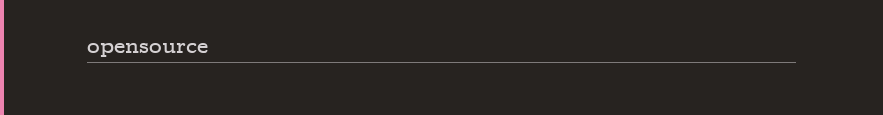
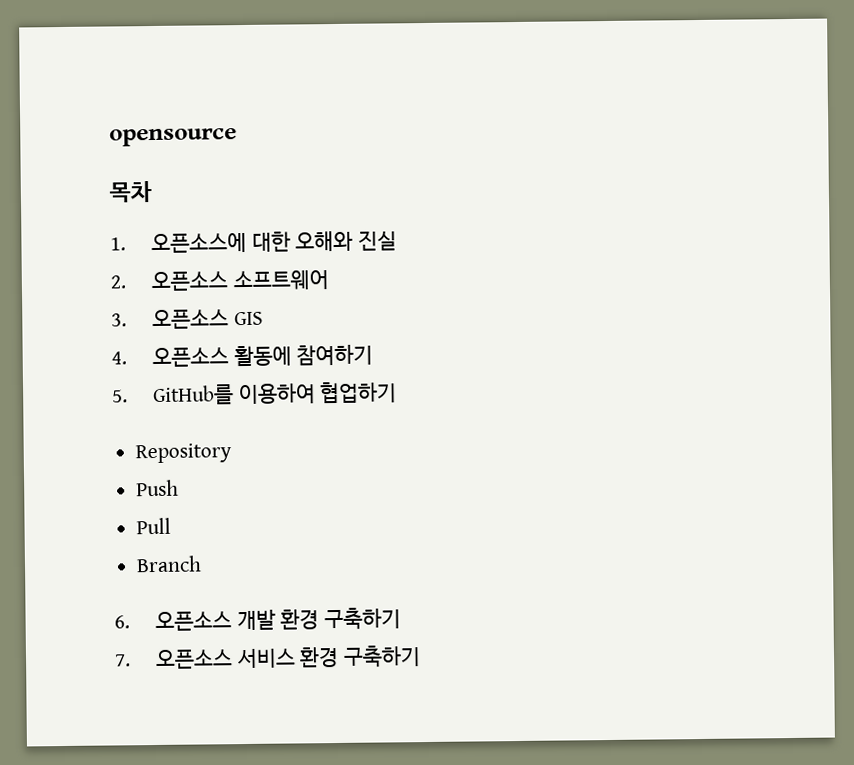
+ 목차
+ 1. 오픈소스에 대한 오해와 진실
+ 2. 오픈소스 소프트웨어
+ 3. 오픈소스 GIS
+ 4. 오픈소스 활동에 참여하기
+ 5. GitHub를 이용하여 협업하기
+ Repository
+ Push
+ Pull
+ Branch
+ 6. 오픈소스 개발 환경 구축하기
+ 7. 오픈소스 서비스 환경 구축하기

